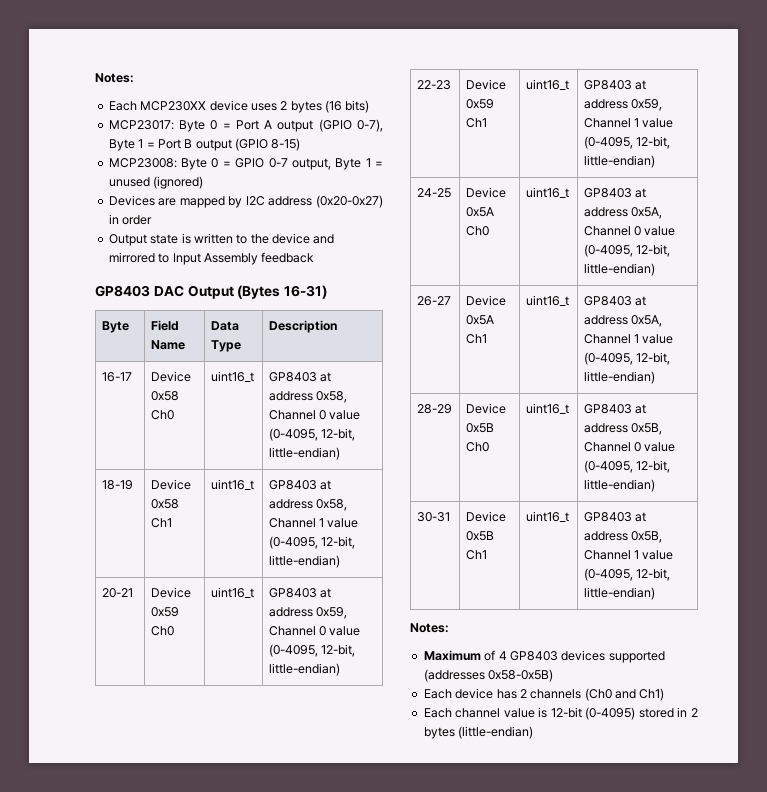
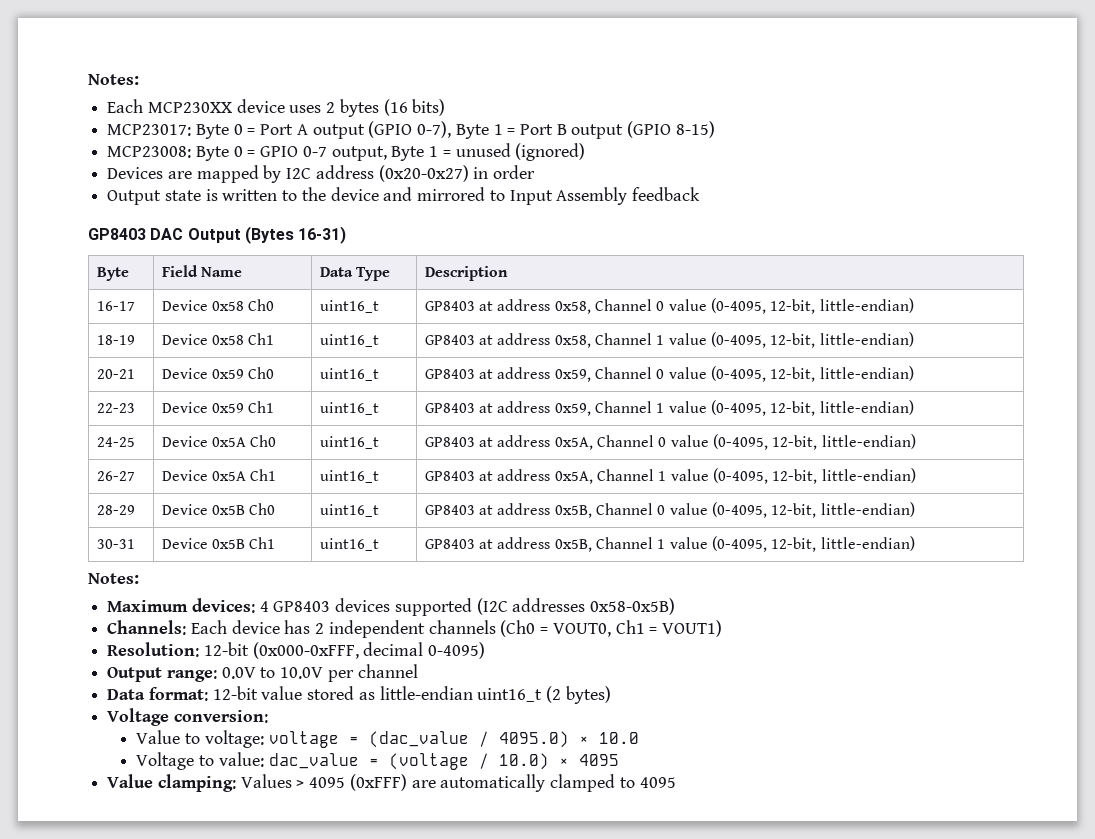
- Maximum of 4 GP8403 devices supported (addresses 0x58-0x5B)
+ Maximum devices: 4 GP8403 devices supported (I2C addresses 0x58-0x5B)
- Each device has 2 channels (Ch0 and Ch1)
- Each channel value is 12-bit (0-4095) stored in 2 bytes (little-endian)
+ Channels: Each device has 2 independent channels (Ch0 = VOUT0, Ch1 = VOUT1)
+ Resolution: 12-bit (0x000-0xFFF, decimal 0-4095)
+ Output range: 0.0V to 10.0V per channel
+ Data format: 12-bit value stored as little-endian uint16_t (2 bytes)
+ Voltage conversion:
+ Value to voltage: voltage = (dac_value / 4095.0) × 10.0
+ Voltage to value: dac_value = (voltage / 10.0) × 4095
+ Value clamping: Values > 4095 (0xFFF) are automatically clamped to 4095

